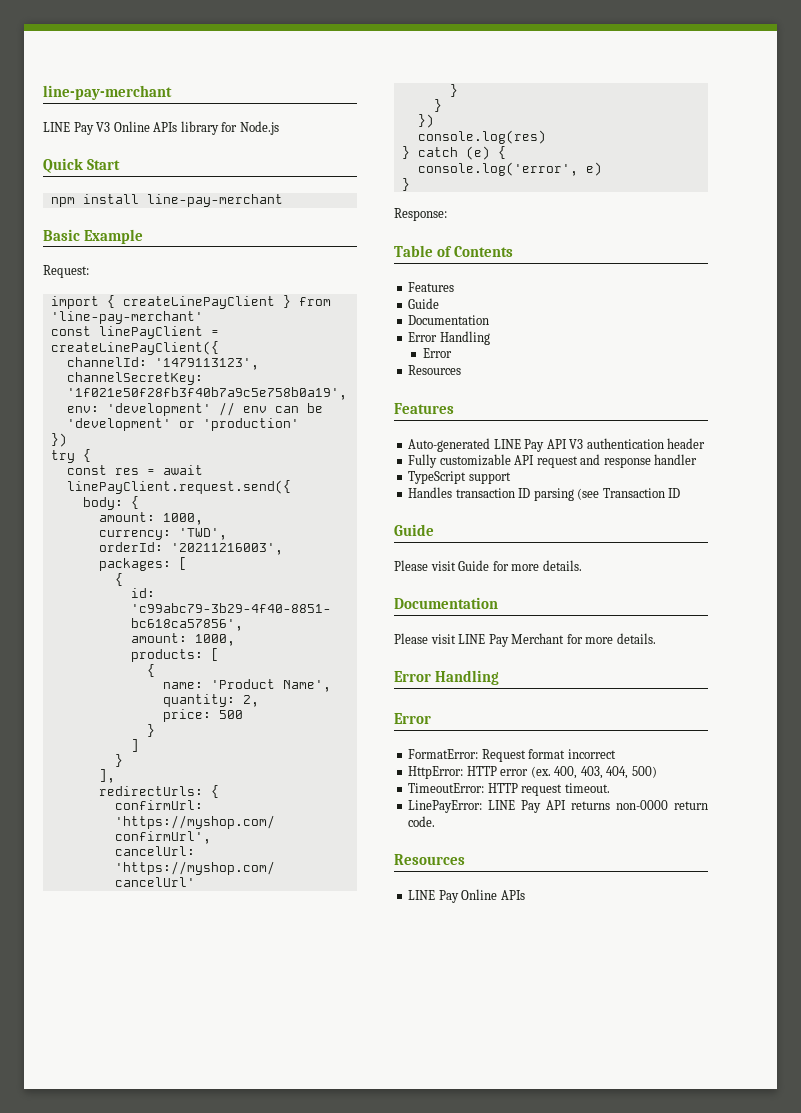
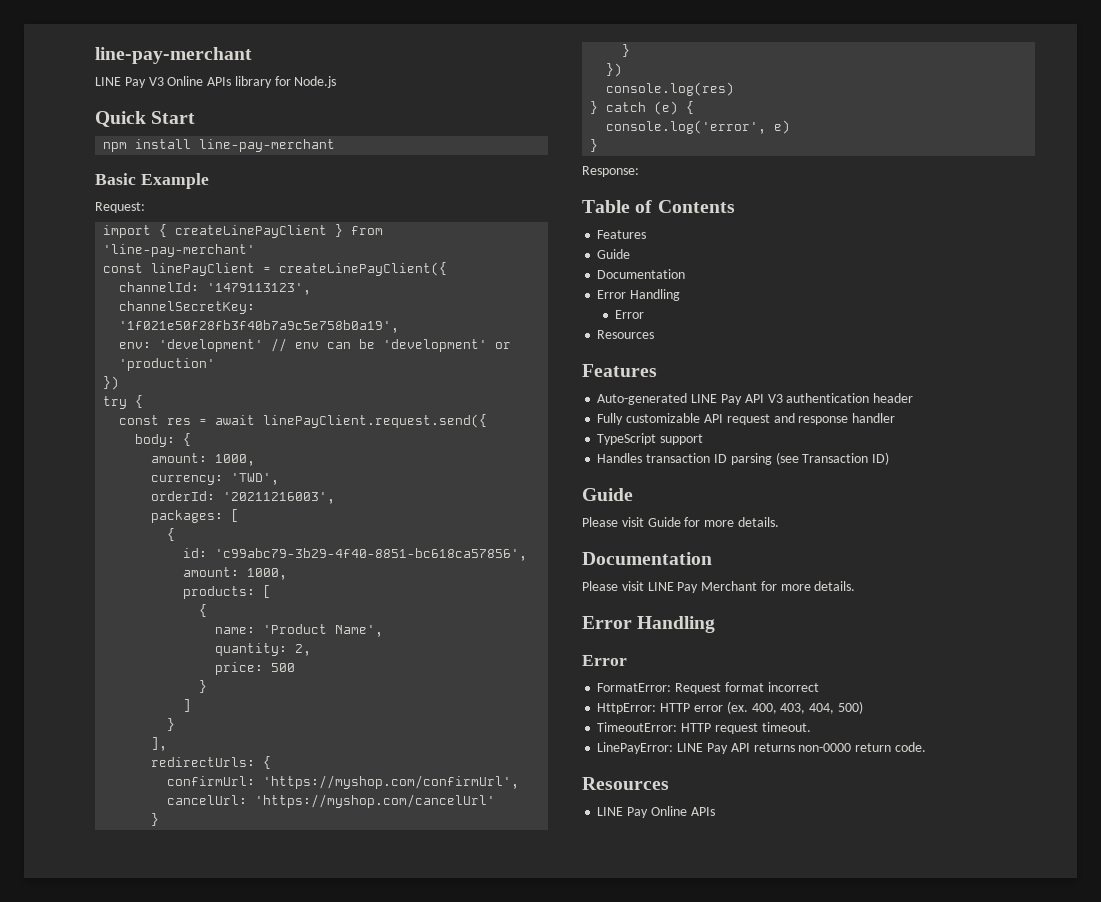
- Handles transaction ID parsing (see Transaction ID
+ Handles transaction ID parsing (see Transaction ID)

